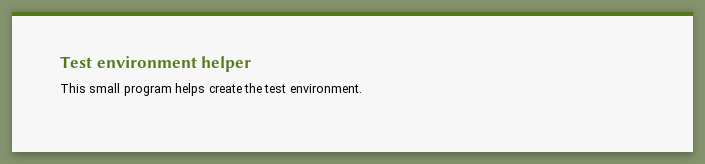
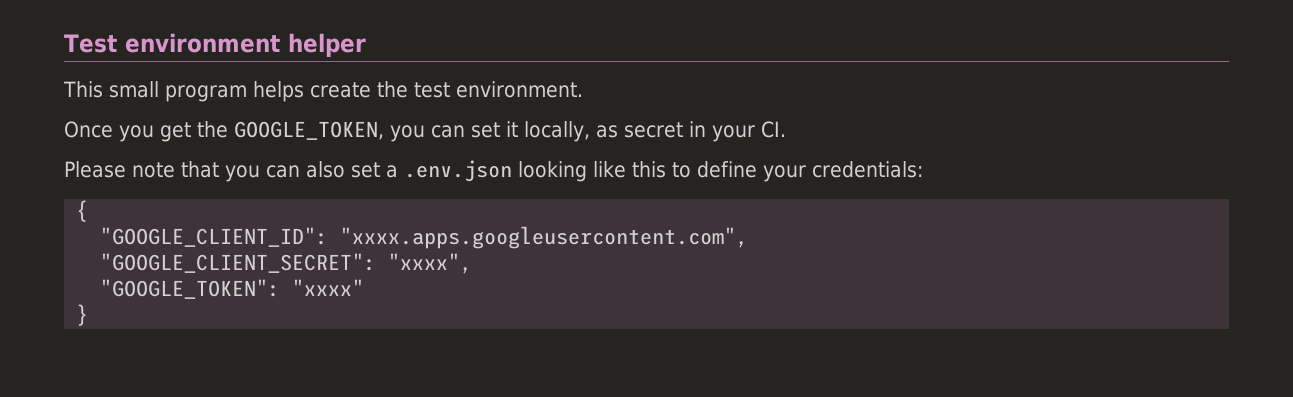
+ Once you get the GOOGLE_TOKEN, you can set it locally, as secret in your CI.
+ Please note that you can also set a .env.json looking like this to define your credentials:
+ {
+ "GOOGLE_CLIENT_ID": "xxxx.apps.googleusercontent.com",
+ "GOOGLE_CLIENT_SECRET": "xxxx",
+ "GOOGLE_TOKEN": "xxxx"
+ }

